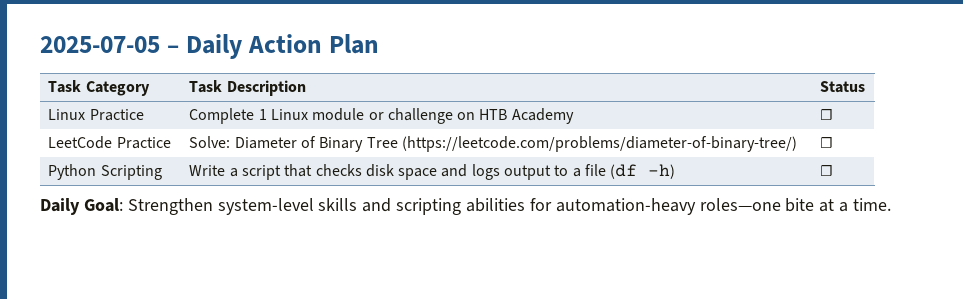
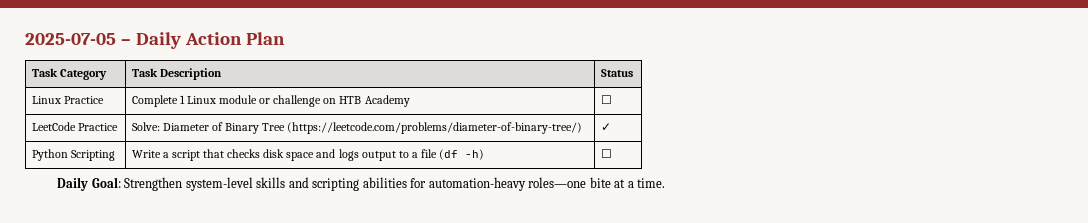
- LeetCode Practice | Solve: Diameter of Binary Tree (https://leetcode.com/problems/diameter-of-binary-tree/) | ☐
+ LeetCode Practice | Solve: Diameter of Binary Tree (https://leetcode.com/problems/diameter-of-binary-tree/) | ✓

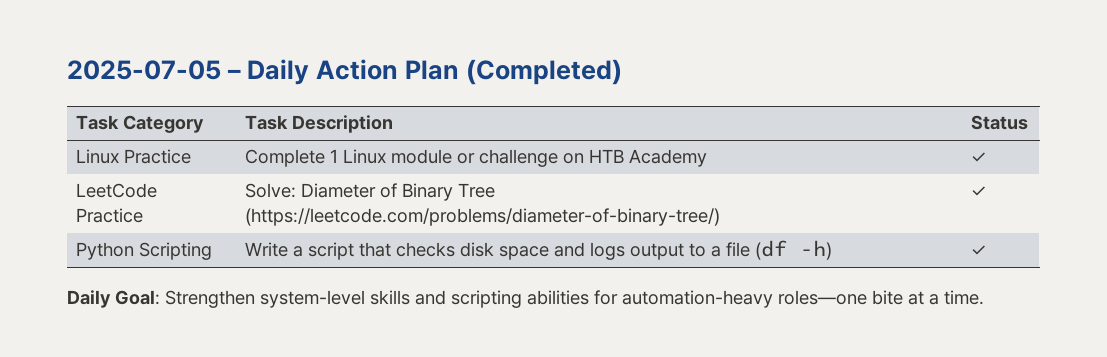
- 2025-07-05 – Daily Action Plan
+ 2025-07-05 – Daily Action Plan (Completed)
- Linux Practice | Complete 1 Linux module or challenge on HTB Academy | ☐
+ Linux Practice | Complete 1 Linux module or challenge on HTB Academy | ✓
- Python Scripting | Write a script that checks disk space and logs output to a file (df -h) | ☐
+ Python Scripting | Write a script that checks disk space and logs output to a file (df -h) | ✓

